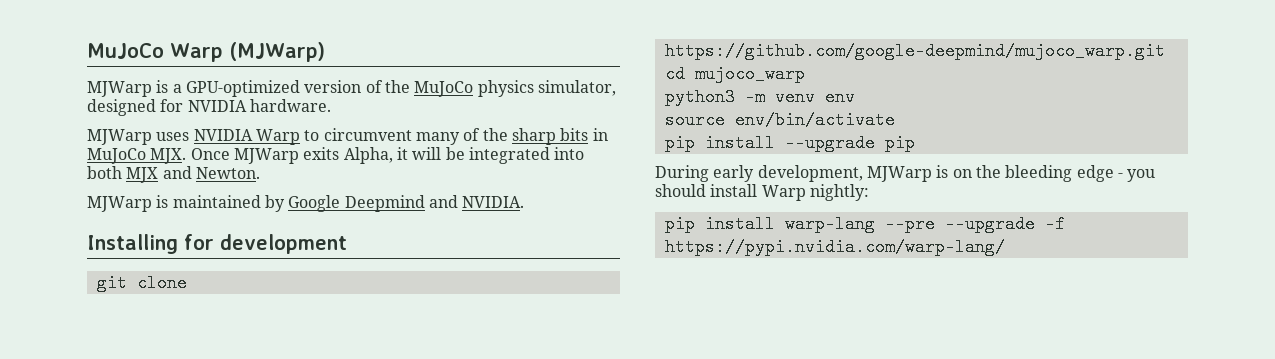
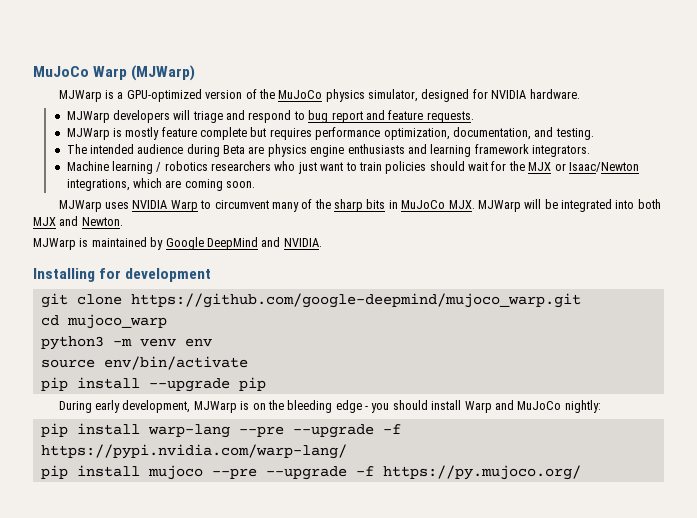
+ MJWarp developers will triage and respond to bug report and feature requests.
+ MJWarp is mostly feature complete but requires performance optimization, documentation, and testing.
+ The intended audience during Beta are physics engine enthusiasts and learning framework integrators.
+ Machine learning / robotics researchers who just want to train policies should wait for the MJX or Isaac/Newton integrations, which are coming soon.
- MJWarp uses NVIDIA Warp to circumvent many of the sharp bits in MuJoCo MJX. Once MJWarp exits Alpha, it will be integrated into both MJX and Newton.
+ MJWarp uses NVIDIA Warp to circumvent many of the sharp bits in MuJoCo MJX. MJWarp will be integrated into both MJX and Newton.
- MJWarp is maintained by Google Deepmind and NVIDIA.
+ MJWarp is maintained by Google DeepMind and NVIDIA.
- During early development, MJWarp is on the bleeding edge - you should install Warp nightly:
+ During early development, MJWarp is on the bleeding edge - you should install Warp and MuJoCo nightly:
+ pip install mujoco --pre --upgrade -f https://py.mujoco.org/

